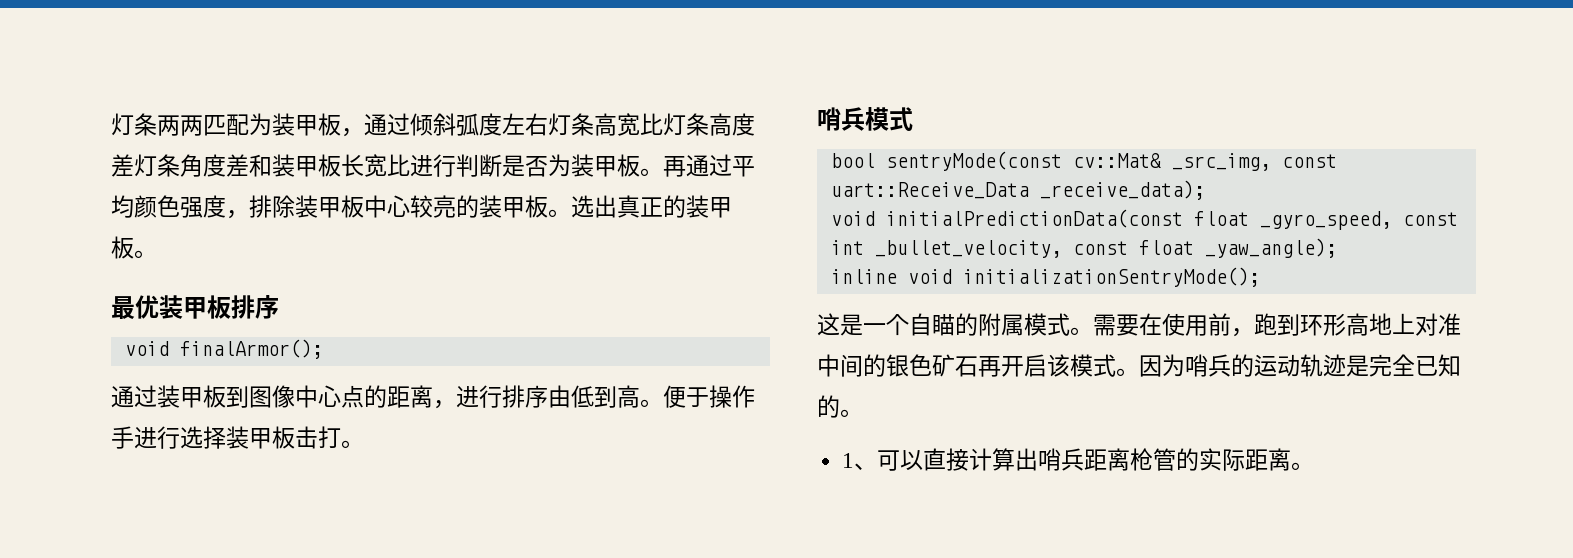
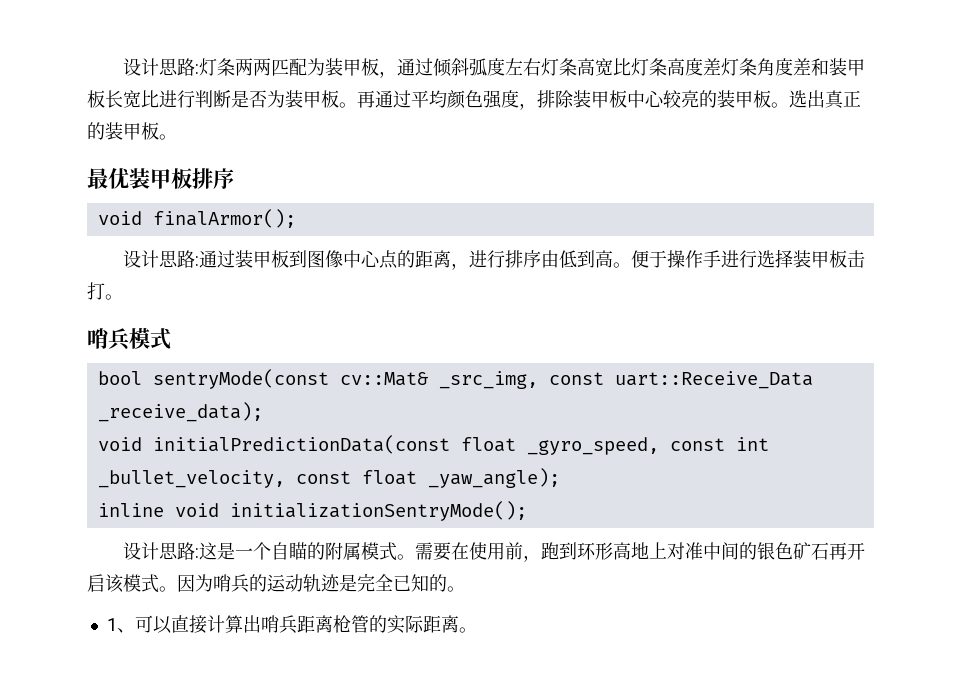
- 灯条两两匹配为装甲板，通过倾斜弧度左右灯条高宽比灯条高度差灯条角度差和装甲板长宽比进行判断是否为装甲板。
+ 设计思路:灯条两两匹配为装甲板，通过倾斜弧度左右灯条高宽比灯条高度差灯条角度差和装甲板长宽比进行判断是否为装甲板。
- 通过装甲板到图像中心点的距离，进行排序由低到高。
+ 设计思路:通过装甲板到图像中心点的距离，进行排序由低到高。
- 这是一个自瞄的附属模式。
+ 设计思路:这是一个自瞄的附属模式。

